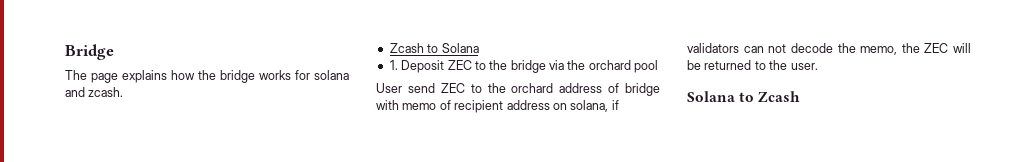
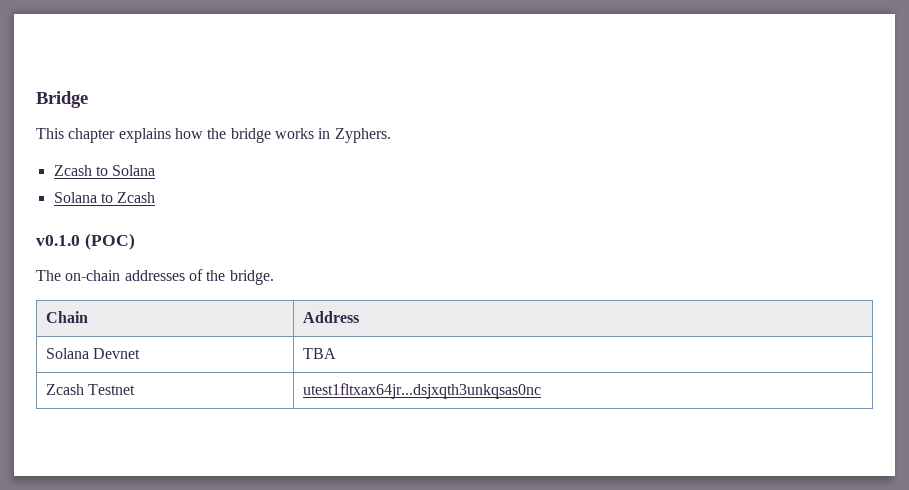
- The page explains how the bridge works for solana and zcash.
+ This chapter explains how the bridge works in Zyphers.
- 1. Deposit ZEC to the bridge via the orchard pool
- User send ZEC to the orchard address of bridge with memo of recipient address on solana, if validators can not decode the memo, the ZEC will be returned to the user.
  Solana to Zcash
+ v0.1.0 (POC)
+ The on-chain addresses of the bridge.
+ Chain | Address
+ Solana Devnet | TBA
+ Zcash Testnet | utest1fltxax64jr...dsjxqth3unkqsas0nc

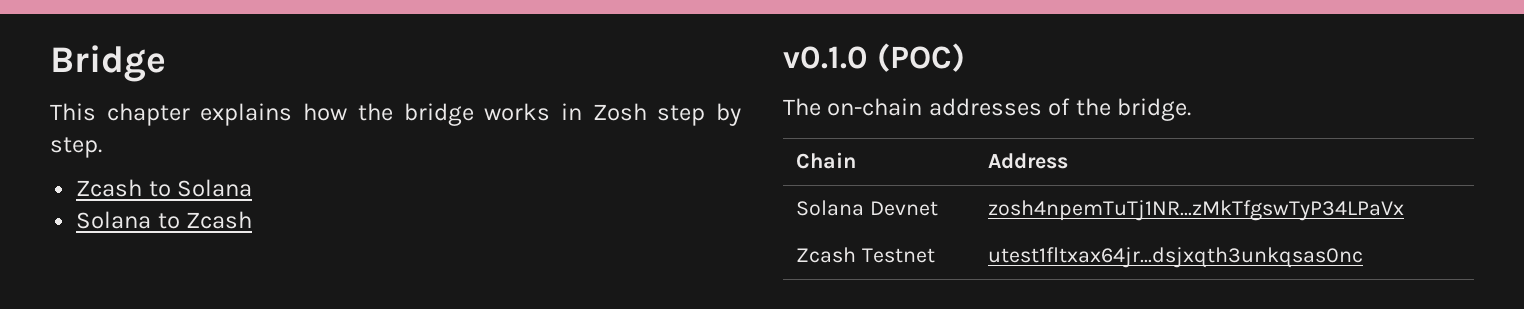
- This chapter explains how the bridge works in Zyphers.
+ This chapter explains how the bridge works in Zosh step by step.
- Solana Devnet | TBA
+ Solana Devnet | zosh4npemTuTj1NR...zMkTfgswTyP34LPaVx

